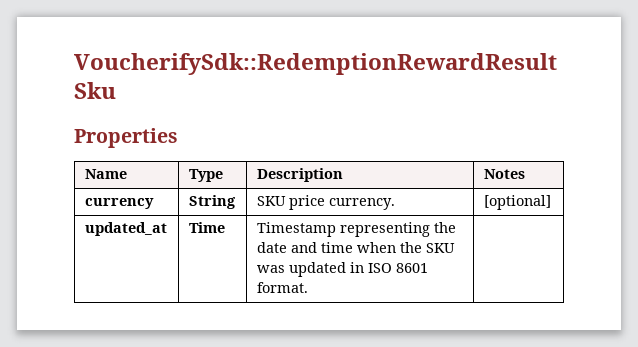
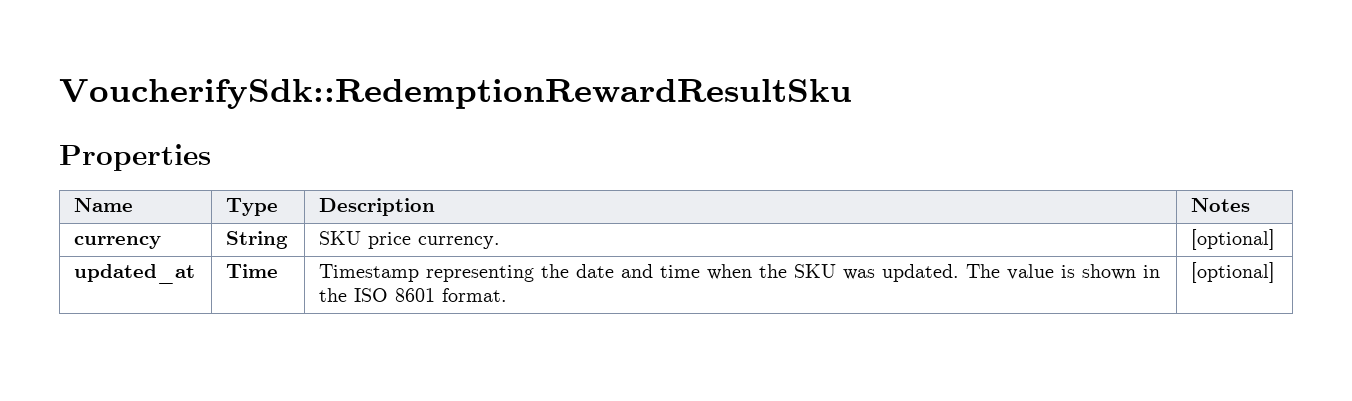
- updated_at | Time | Timestamp representing the date and time when the SKU was updated in ISO 8601 format. |
+ updated_at | Time | Timestamp representing the date and time when the SKU was updated. The value is shown in the ISO 8601 format. | [optional]

